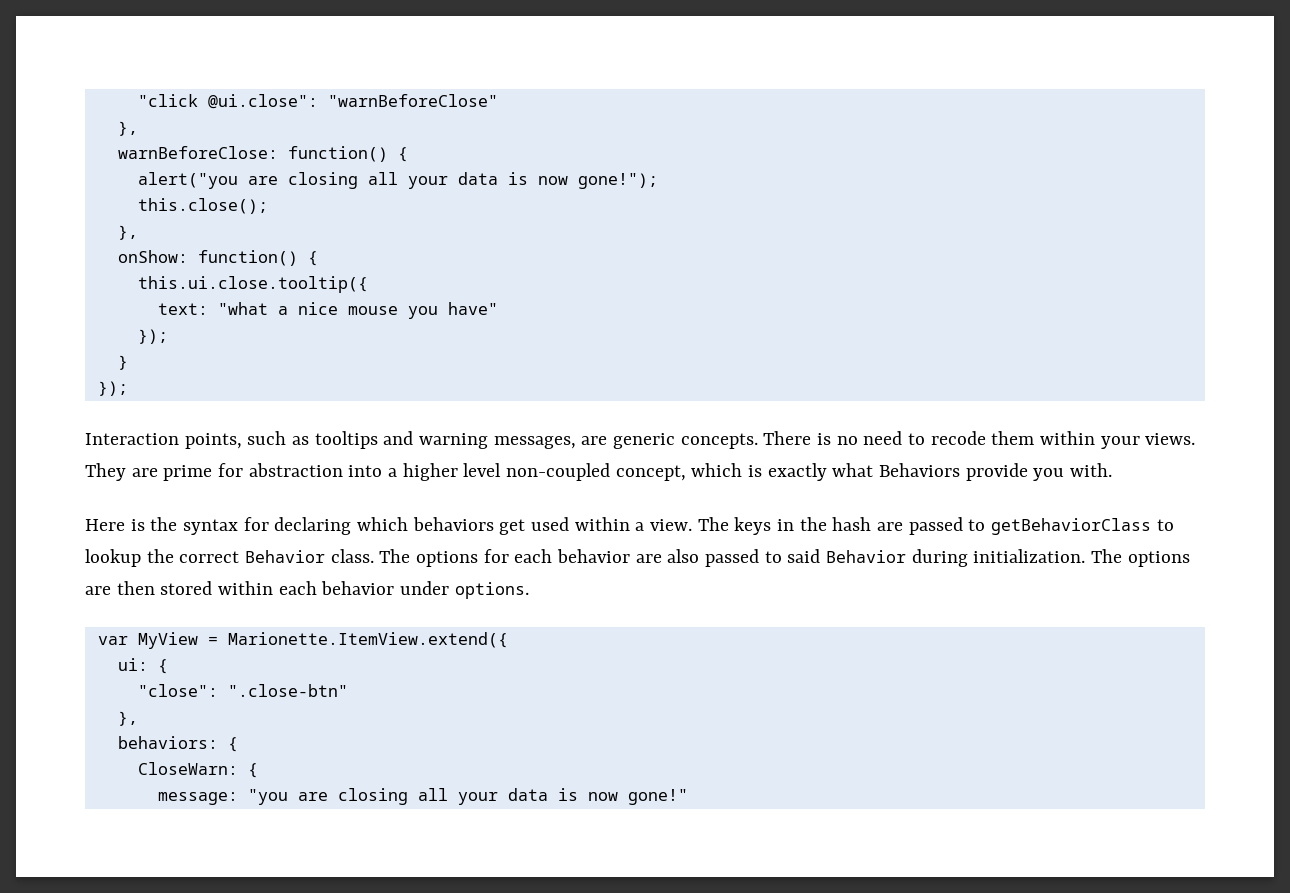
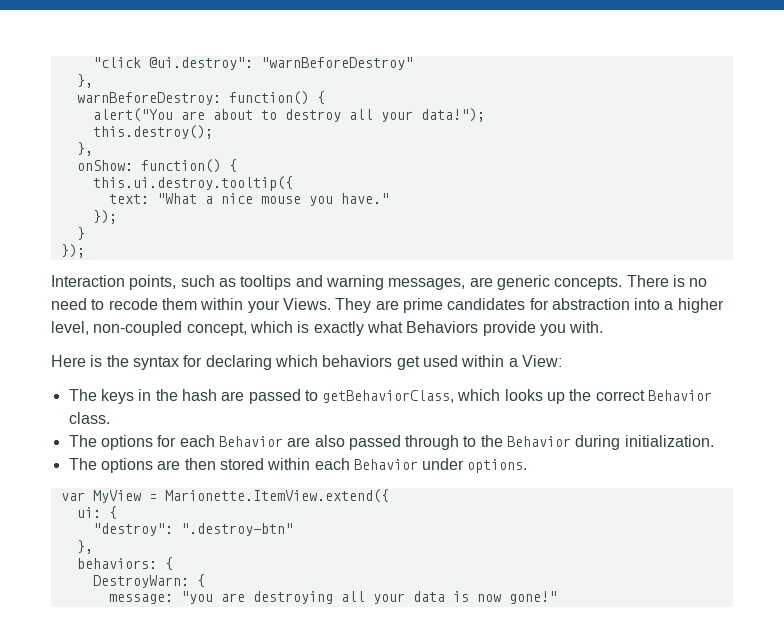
- "click @ui.close": "warnBeforeClose"
+ "click @ui.destroy": "warnBeforeDestroy"
  },
- warnBeforeClose: function() {
- alert("you are closing all your data is now gone!");
- this.close();
+ warnBeforeDestroy: function() {
+ alert("You are about to destroy all your data!");
+ this.destroy();
- this.ui.close.tooltip({
+ this.ui.destroy.tooltip({
- text: "what a nice mouse you have"
+ text: "What a nice mouse you have."
- There is no need to recode them within your views.
+ There is no need to recode them within your Views.
- They are prime for abstraction into a higher level non-coupled concept, which is exactly what Behaviors provide you with.
+ They are prime candidates for abstraction into a higher level, non-coupled concept, which is exactly what Behaviors provide you with.
- Here is the syntax for declaring which behaviors get used within a view. The keys in the hash are passed to getBehaviorClass to lookup the correct Behavior class. The options for each behavior are also passed to said Behavior during initialization. The options are then stored within each behavior under options.
+ Here is the syntax for declaring which behaviors get used within a View:
+ The keys in the hash are passed to getBehaviorClass, which looks up the correct Behavior class.
+ The options for each Behavior are also passed through to the Behavior during initialization.
+ The options are then stored within each Behavior under options.
- "close": ".close-btn"
+ "destroy": ".destroy-btn"
- CloseWarn: {
+ DestroyWarn: {
- message: "you are closing all your data is now gone!"
+ message: "you are destroying all your data is now gone!"

